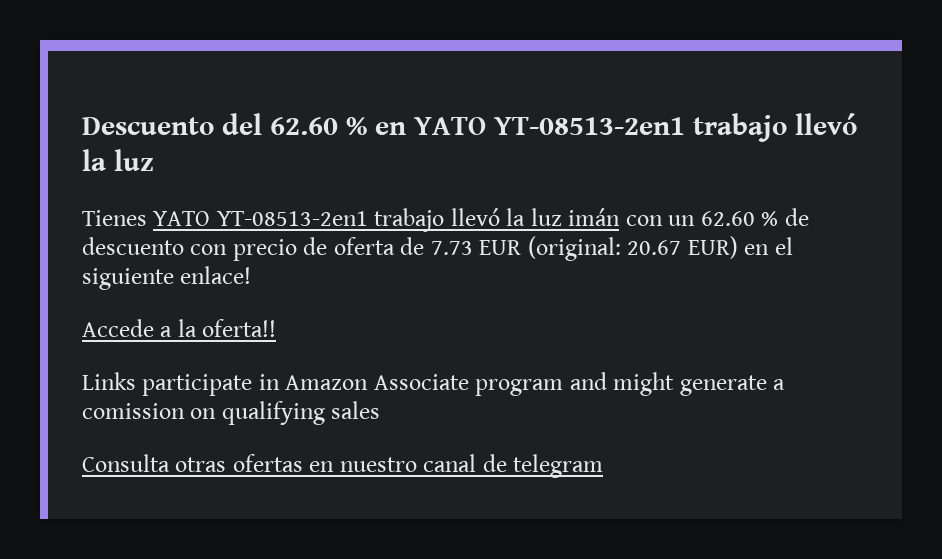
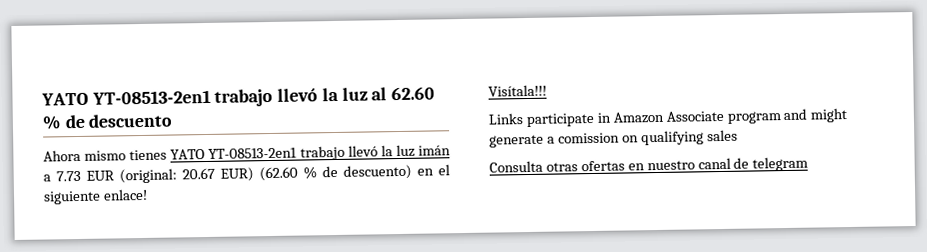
- Descuento del 62.60 % en YATO YT-08513-2en1 trabajo llevó la luz
- Tienes YATO YT-08513-2en1 trabajo llevó la luz imán con un 62.60 % de descuento con precio de oferta de 7.73 EUR (original: 20.67 EUR) en el siguiente enlace!
+ YATO YT-08513-2en1 trabajo llevó la luz al 62.60 % de descuento
+ Ahora mismo tienes YATO YT-08513-2en1 trabajo llevó la luz imán a 7.73 EUR (original: 20.67 EUR) (62.60 % de descuento) en el siguiente enlace!
- Accede a la oferta!!
+ Visítala!!!

